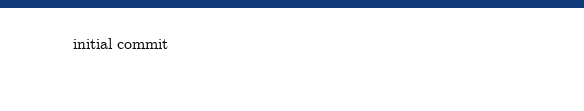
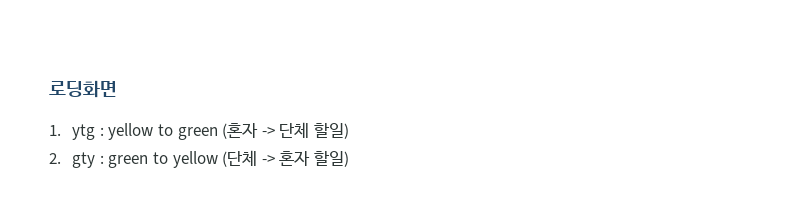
- initial commit
+ 로딩화면
+ 1. ytg : yellow to green (혼자 -> 단체 할일)
+ 2. gty : green to yellow (단체 -> 혼자 할일)

